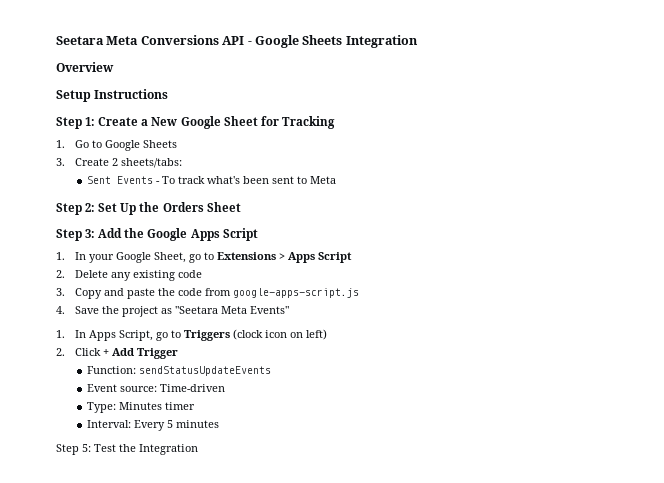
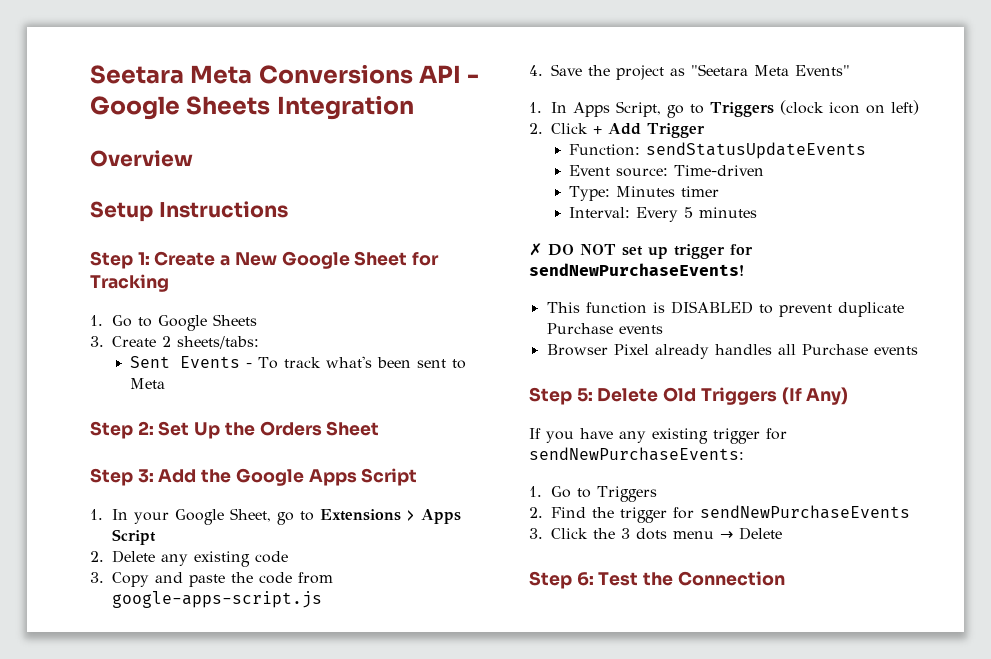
- Step 5: Test the Integration
+ ✗ DO NOT set up trigger for sendNewPurchaseEvents!
+ This function is DISABLED to prevent duplicate Purchase events
+ Browser Pixel already handles all Purchase events
+ Step 5: Delete Old Triggers (If Any)
+ If you have any existing trigger for sendNewPurchaseEvents:
+ 1. Go to Triggers
+ 2. Find the trigger for sendNewPurchaseEvents
+ 3. Click the 3 dots menu → Delete
+ Step 6: Test the Connection

